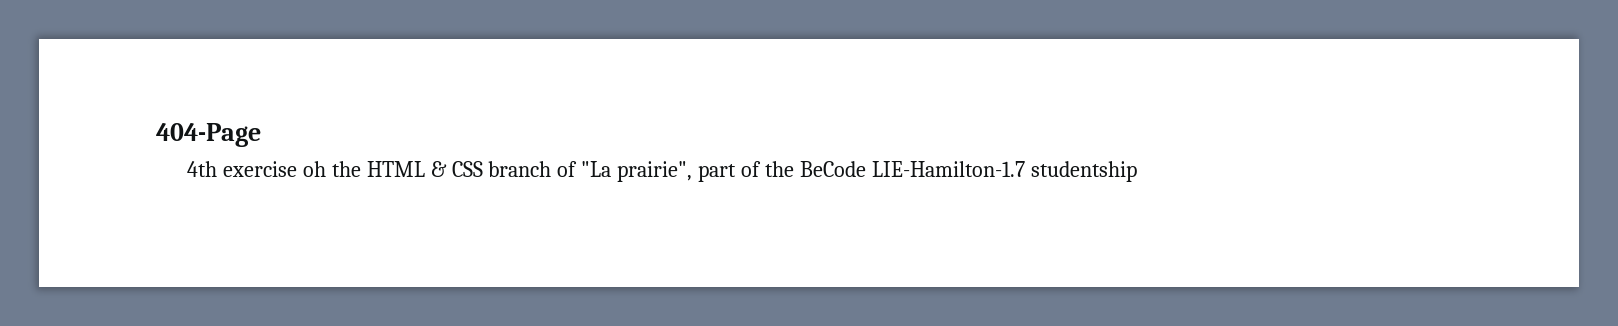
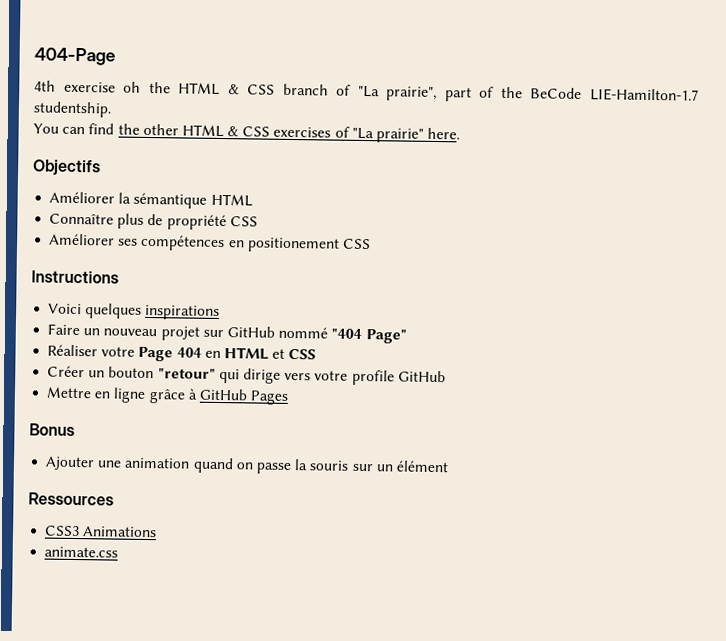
- 4th exercise oh the HTML & CSS branch of "La prairie", part of the BeCode LIE-Hamilton-1.7 studentship
+ 4th exercise oh the HTML & CSS branch of "La prairie", part of the BeCode LIE-Hamilton-1.7 studentship.
+ You can find the other HTML & CSS exercises of "La prairie" here.
+ Objectifs
+ Améliorer la sémantique HTML
+ Connaître plus de propriété CSS
+ Améliorer ses compétences en positionement CSS
+ Instructions
+ Voici quelques inspirations
+ Faire un nouveau projet sur GitHub nommé "404 Page"
+ Réaliser votre Page 404 en HTML et CSS
+ Créer un bouton "retour" qui dirige vers votre profile GitHub
+ Mettre en ligne grâce à GitHub Pages
+ Bonus
+ Ajouter une animation quand on passe la souris sur un élément
+ Ressources
+ CSS3 Animations
+ animate.css

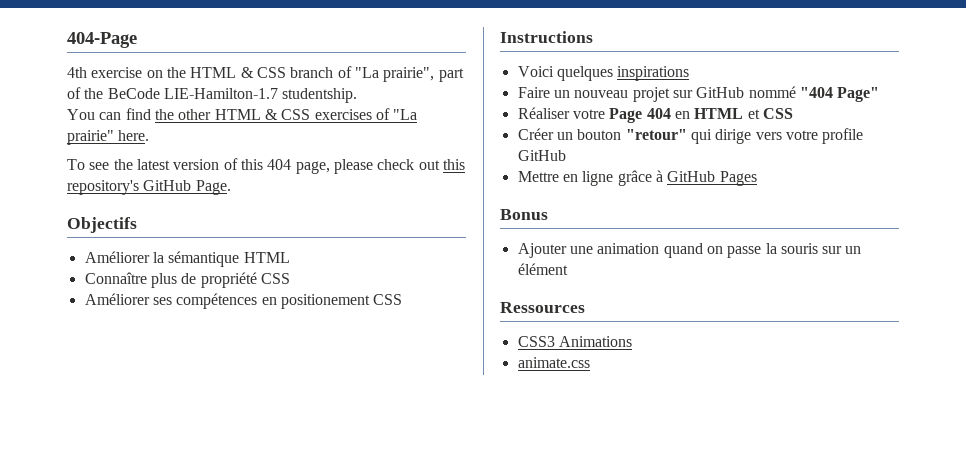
- 4th exercise oh the HTML & CSS branch of "La prairie", part of the BeCode LIE-Hamilton-1.7 studentship.
+ 4th exercise on the HTML & CSS branch of "La prairie", part of the BeCode LIE-Hamilton-1.7 studentship.
+ To see the latest version of this 404 page, please check out this repository's GitHub Page.

